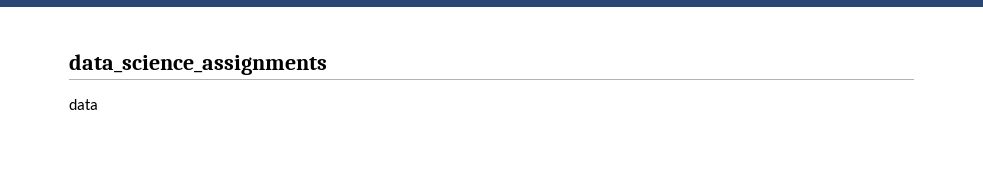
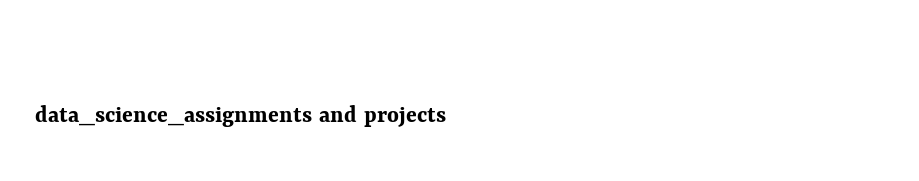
- data_science_assignments
- data
+ data_science_assignments and projects

